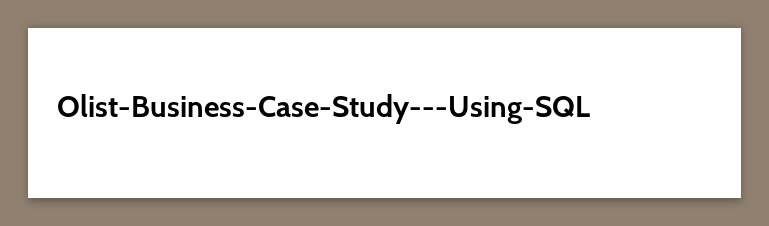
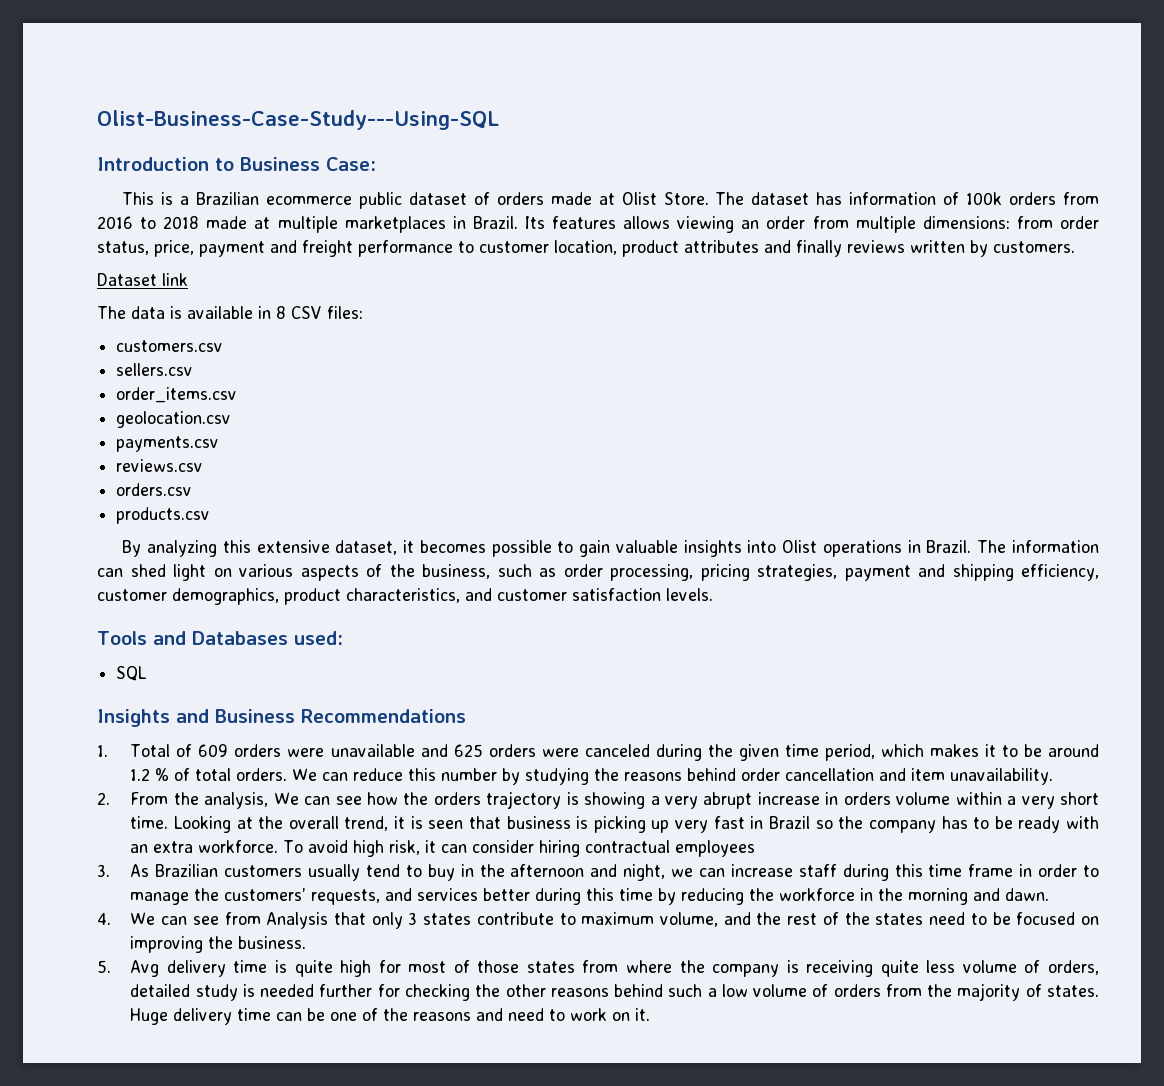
+ Introduction to Business Case:
+ This is a Brazilian ecommerce public dataset of orders made at Olist Store. The dataset has information of 100k orders from 2016 to 2018 made at multiple marketplaces in Brazil. Its features allows viewing an order from multiple dimensions: from order status, price, payment and freight performance to customer location, product attributes and finally reviews written by customers.
+ Dataset link
+ The data is available in 8 CSV files:
+ customers.csv
+ sellers.csv
+ order_items.csv
+ geolocation.csv
+ payments.csv
+ reviews.csv
+ orders.csv
+ products.csv
+ By analyzing this extensive dataset, it becomes possible to gain valuable insights into Olist operations in Brazil. The information can shed light on various aspects of the business, such as order processing, pricing strategies, payment and shipping efficiency, customer demographics, product characteristics, and customer satisfaction levels.
+ Tools and Databases used:
+ SQL
+ Insights and Business Recommendations
+ 1. Total of 609 orders were unavailable and 625 orders were canceled during the given time period, which makes it to be around 1.2 % of total orders. We can reduce this number by studying the reasons behind order cancellation and item unavailability.
+ 2. From the analysis, We can see how the orders trajectory is showing a very abrupt increase in orders volume within a very short time. Looking at the overall trend, it is seen that business is picking up very fast in Brazil so the company has to be ready with an extra workforce. To avoid high risk, it can consider hiring contractual employees
+ 3. As Brazilian customers usually tend to buy in the afternoon and night, we can increase staff during this time frame in order to manage the customers’ requests, and services better during this time by reducing the workforce in the morning and dawn.
+ 4. We can see from Analysis that only 3 states contribute to maximum volume, and the rest of the states need to be focused on improving the business.
+ 5. Avg delivery time is quite high for most of those states from where the company is receiving quite less volume of orders, detailed study is needed further for checking the other reasons behind such a low volume of orders from the majority of states. Huge delivery time can be one of the reasons and need to work on it.

